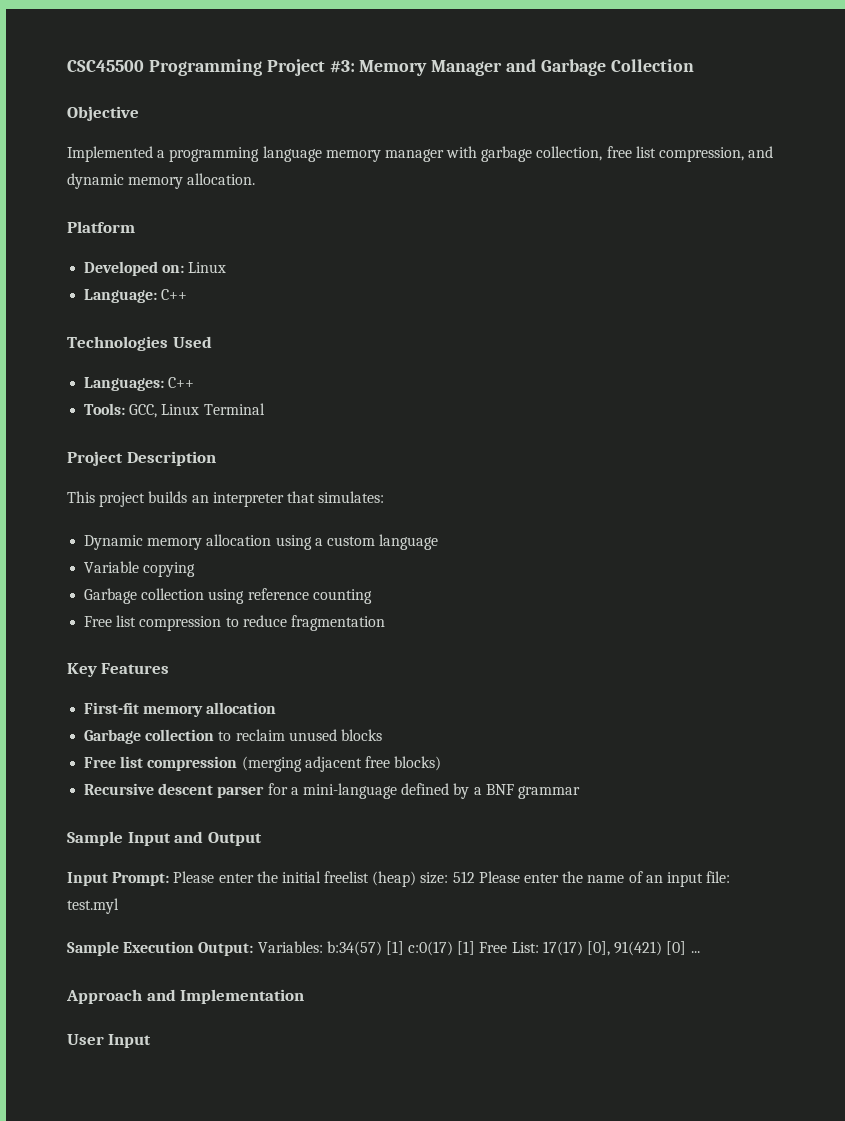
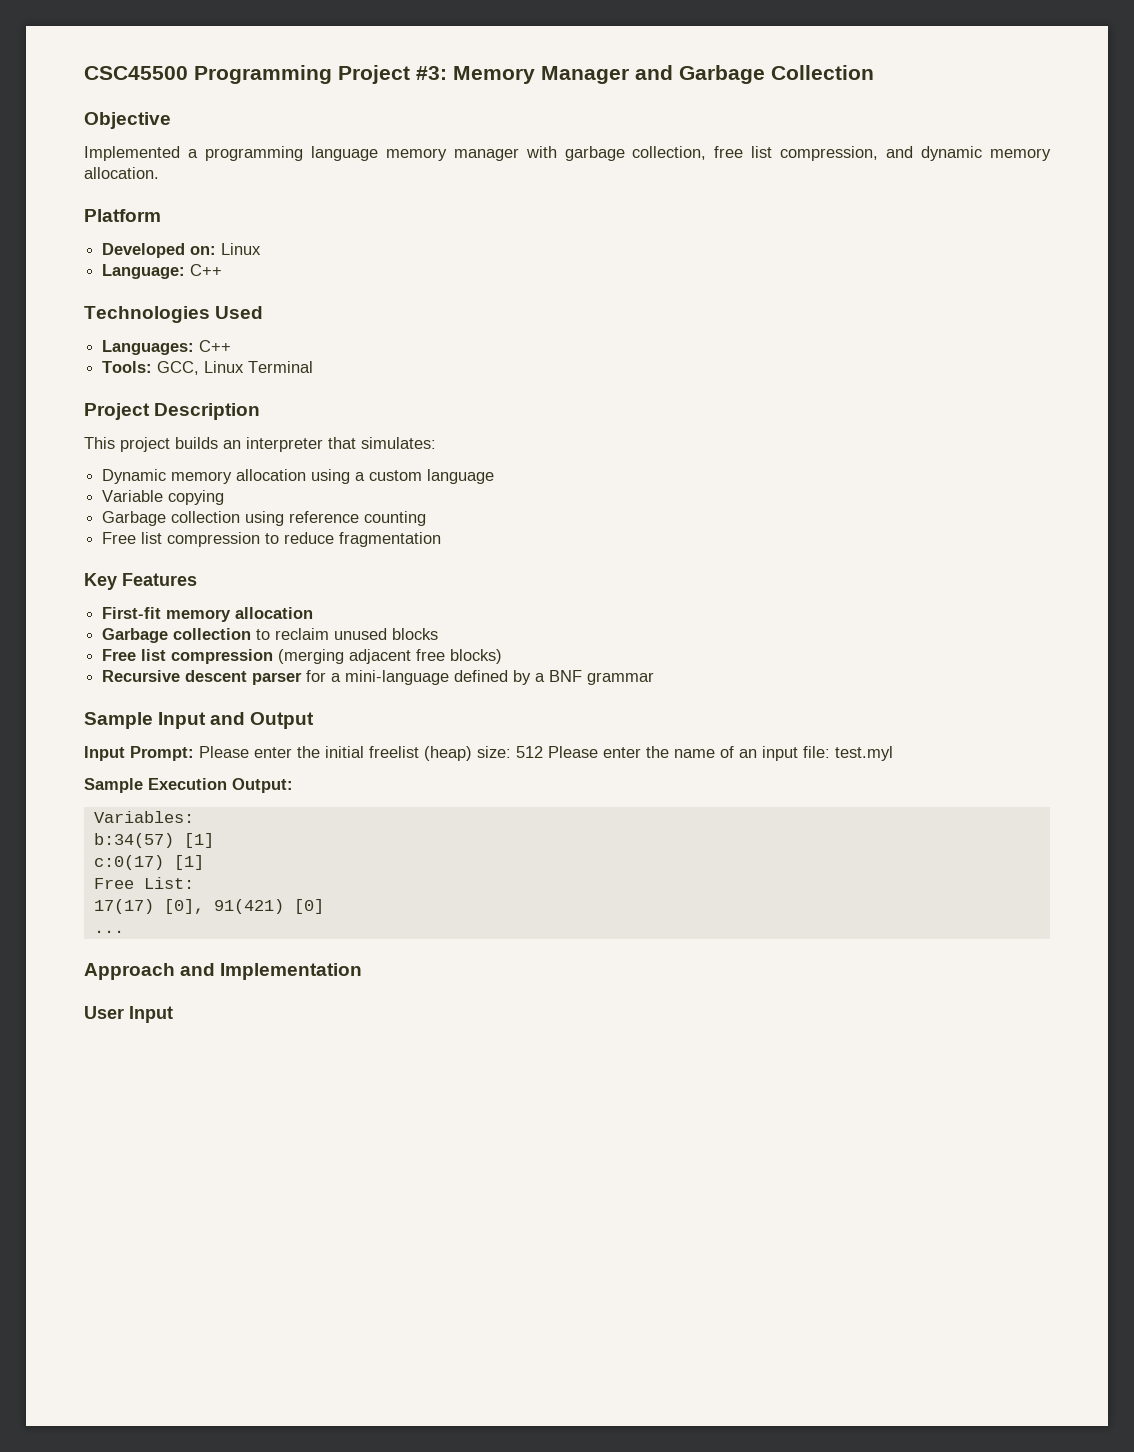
- Sample Execution Output: Variables: b:34(57) [1] c:0(17) [1] Free List: 17(17) [0], 91(421) [0] ...
+ Sample Execution Output:
+ Variables:
+ b:34(57) [1]
+ c:0(17) [1]
+ Free List:
+ 17(17) [0], 91(421) [0]
+ ...

